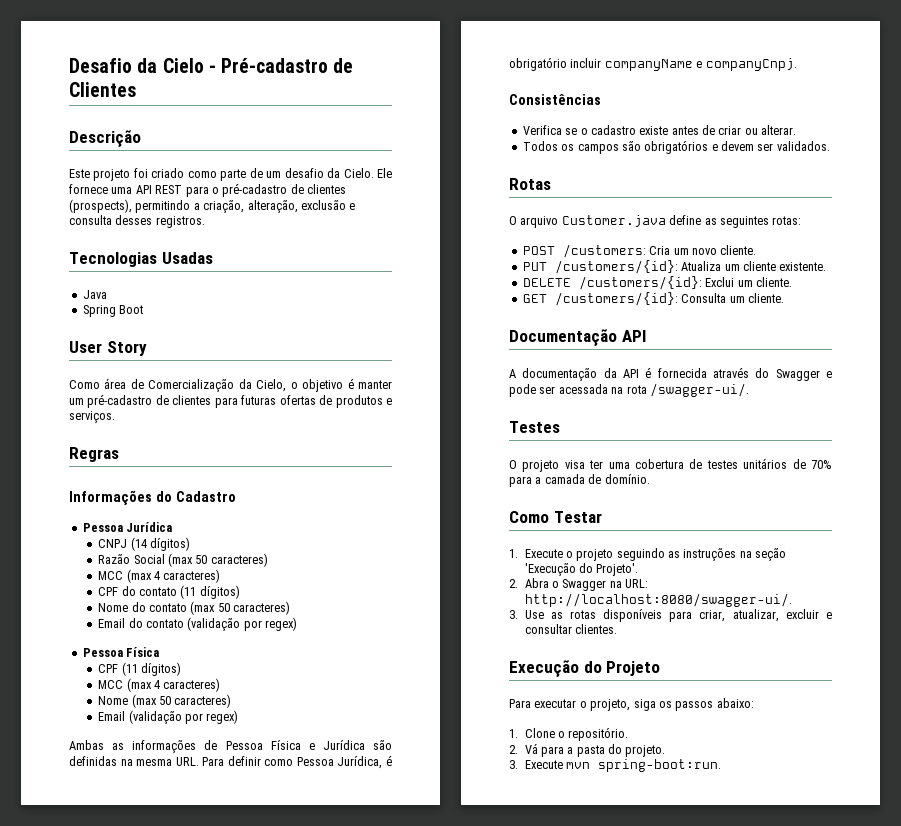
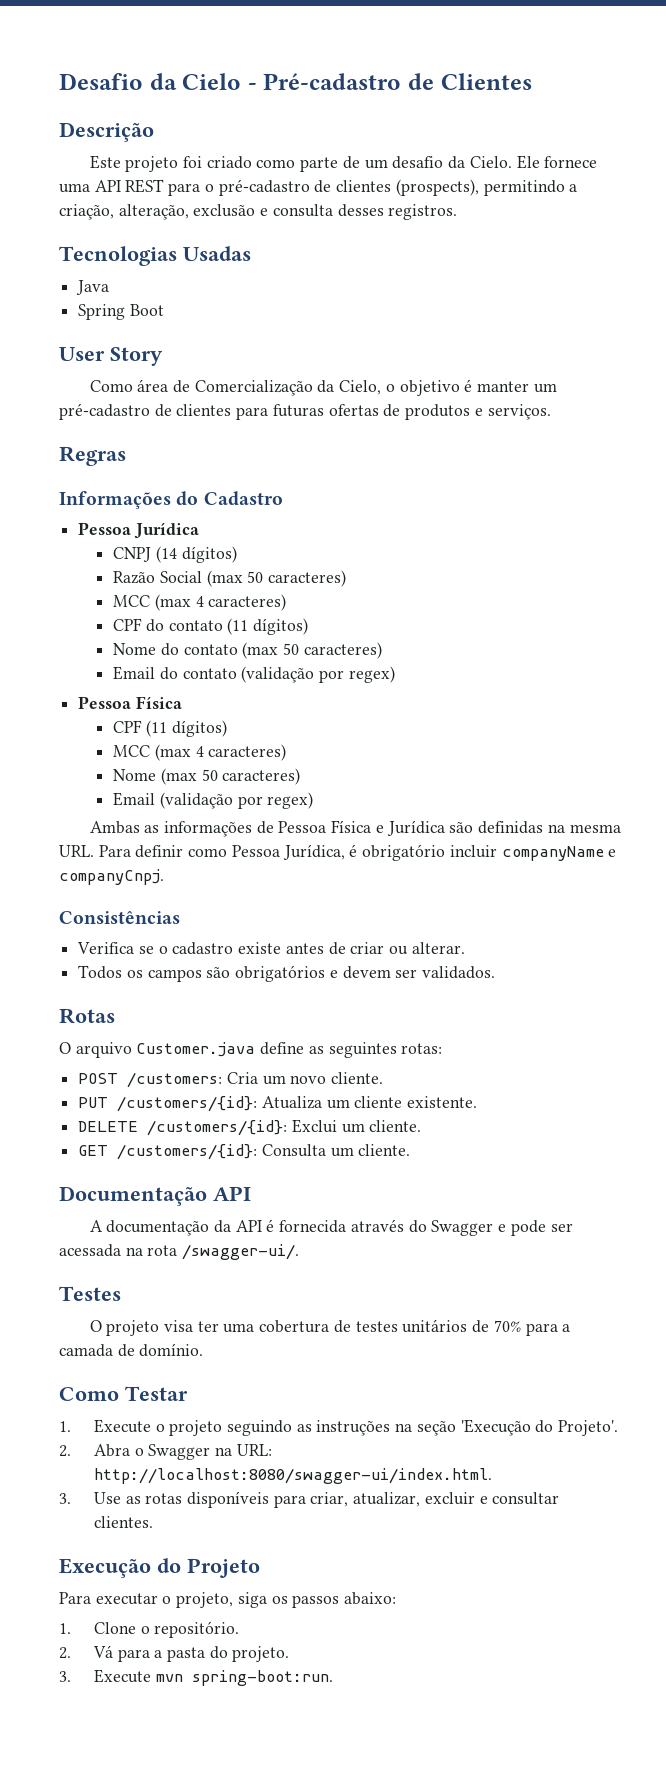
- 2. Abra o Swagger na URL: http://localhost:8080/swagger-ui/.
+ 2. Abra o Swagger na URL: http://localhost:8080/swagger-ui/index.html.

